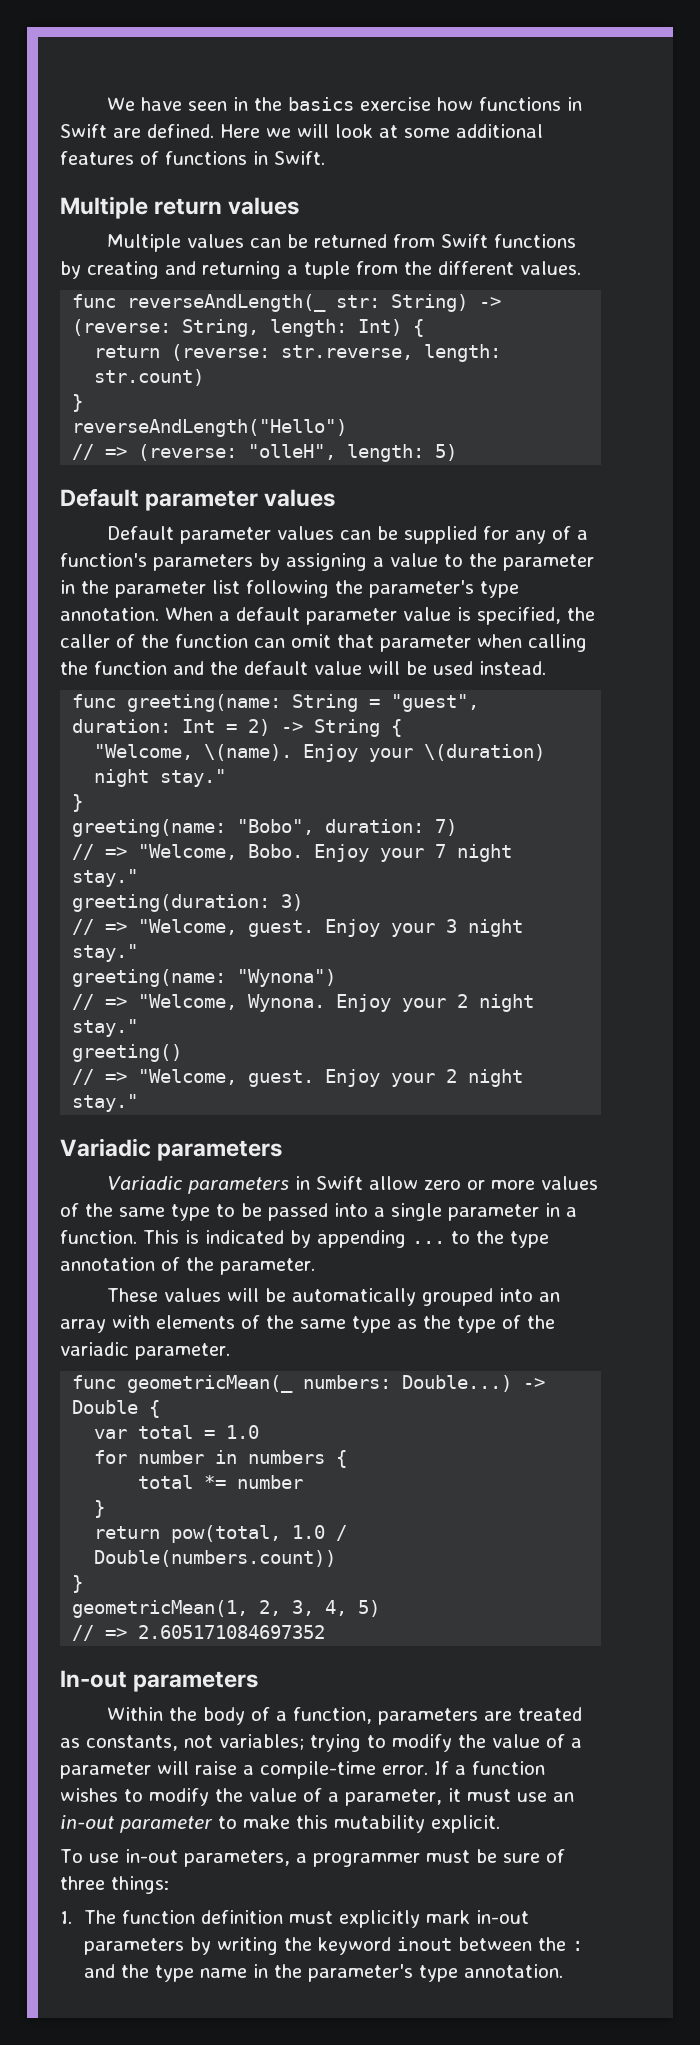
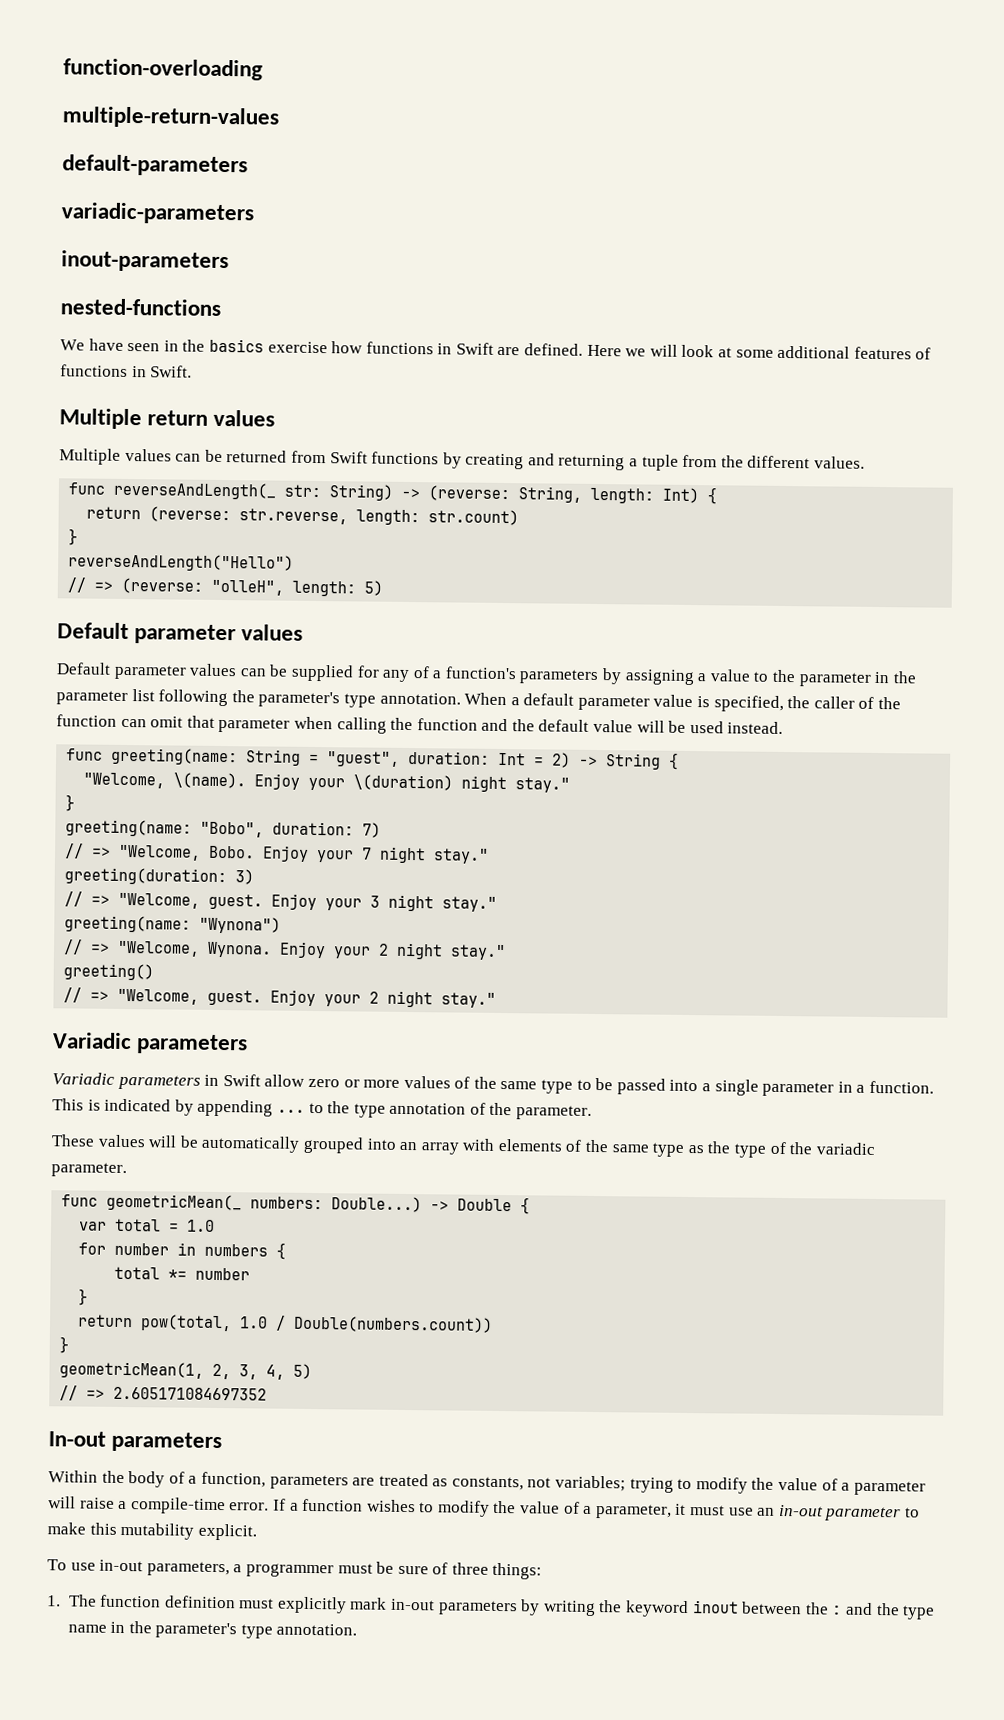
+ function-overloading
+ multiple-return-values
+ default-parameters
+ variadic-parameters
+ inout-parameters
+ nested-functions

